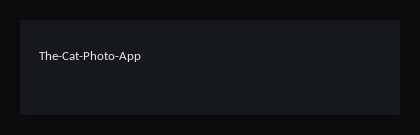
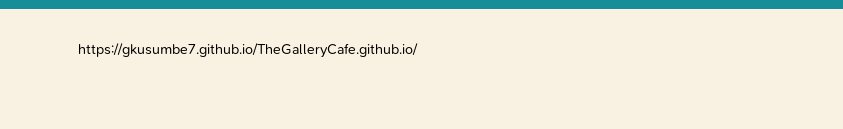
- The-Cat-Photo-App
+ https://gkusumbe7.github.io/TheGalleryCafe.github.io/

